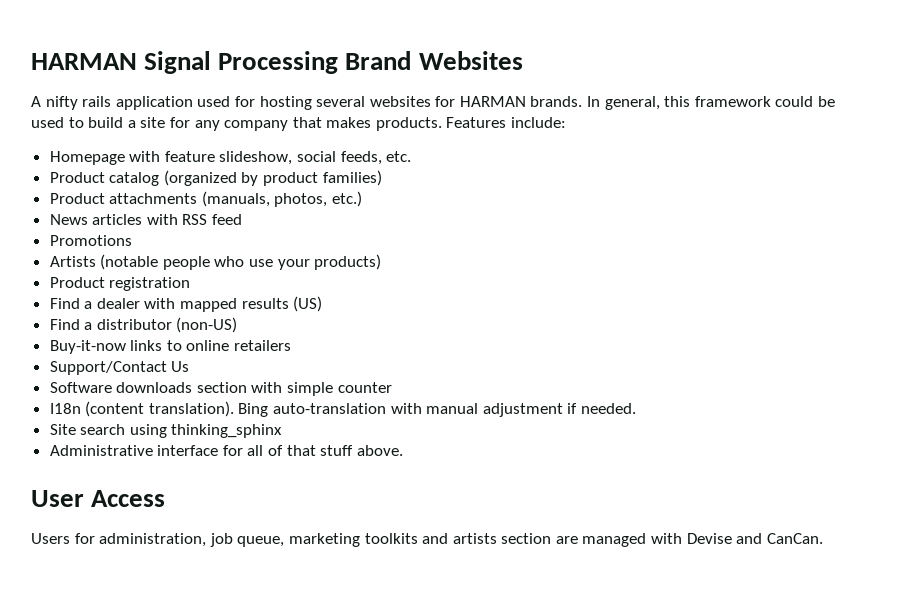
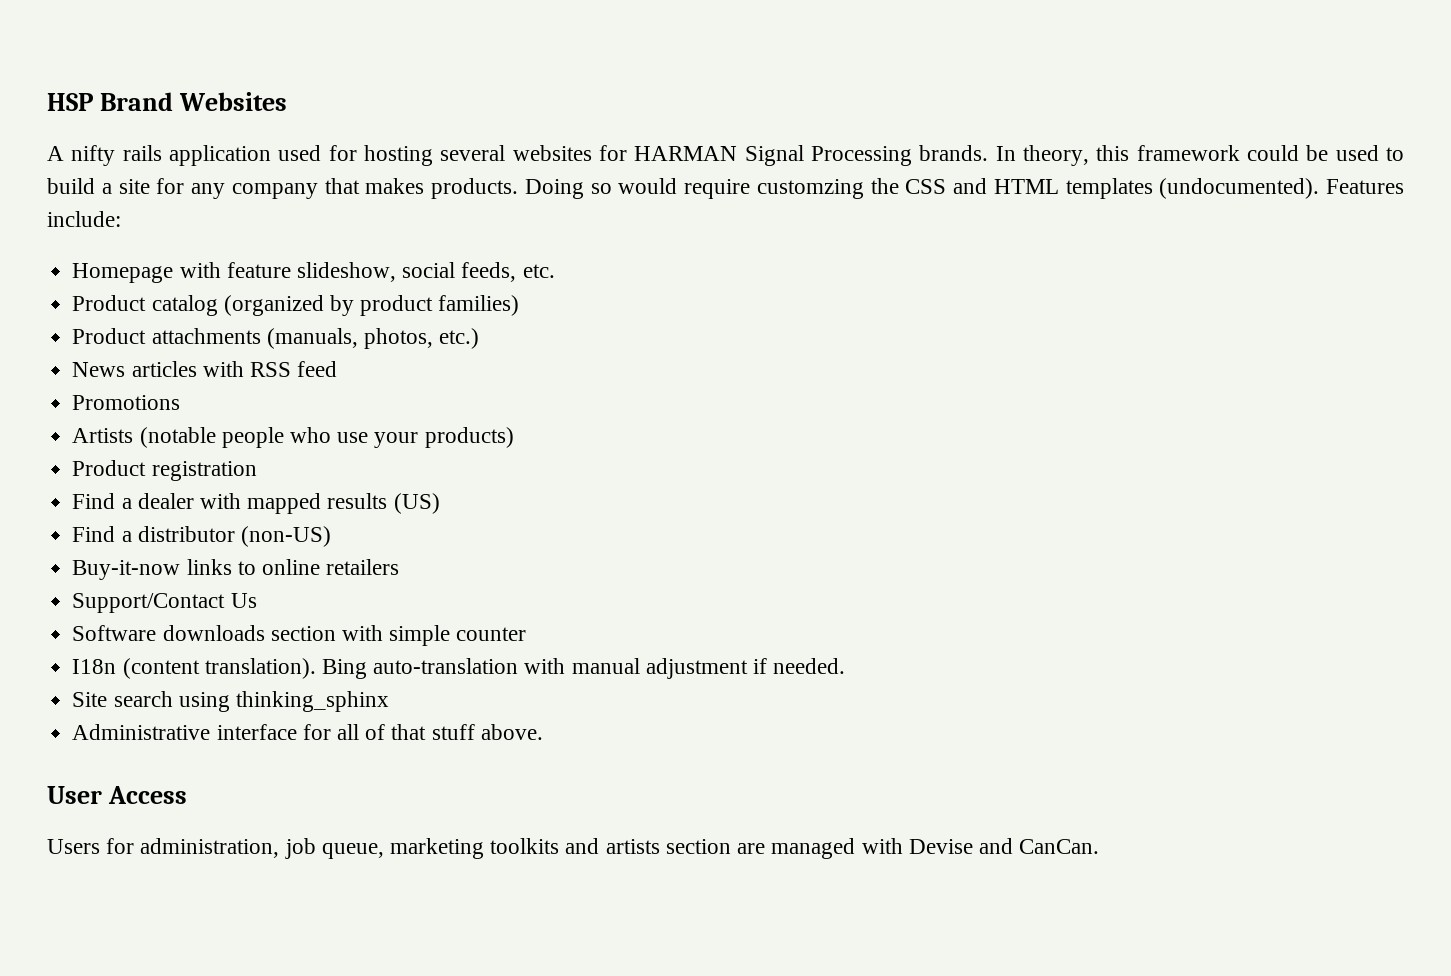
- HARMAN Signal Processing Brand Websites
+ HSP Brand Websites
- A nifty rails application used for hosting several websites for HARMAN brands.
+ A nifty rails application used for hosting several websites for HARMAN Signal Processing brands.
- In general, this framework could be used to build a site for any company that makes products.
+ In theory, this framework could be used to build a site for any company that makes products.
+ Doing so would require customzing the CSS and HTML templates (undocumented).

